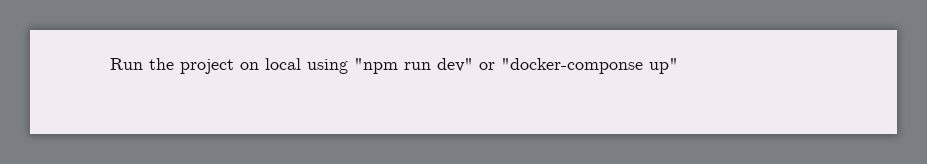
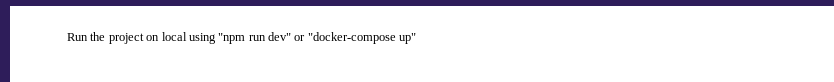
- Run the project on local using "npm run dev" or "docker-componse up"
+ Run the project on local using "npm run dev" or "docker-compose up"

